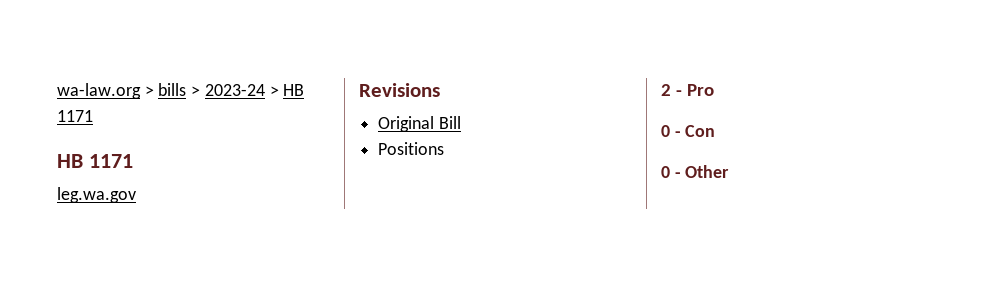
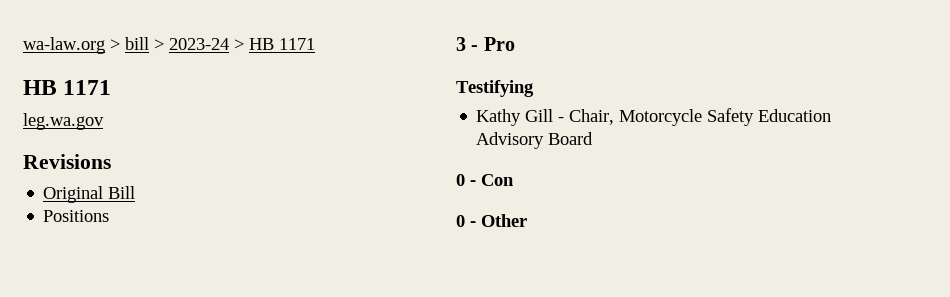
- wa-law.org > bills > 2023-24 > HB 1171
+ wa-law.org > bill > 2023-24 > HB 1171
- 2 - Pro
+ 3 - Pro
+ Testifying
+ Kathy Gill - Chair, Motorcycle Safety Education Advisory Board

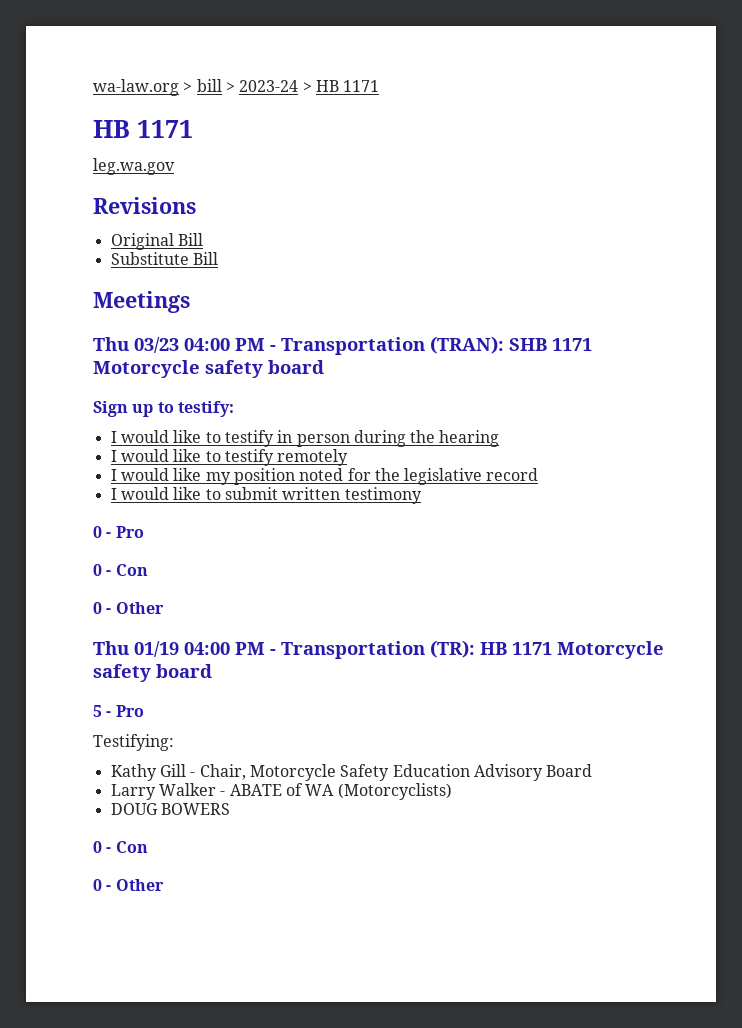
- Positions
- 3 - Pro
- Testifying
+ Substitute Bill
+ Meetings
+ Thu 03/23 04:00 PM - Transportation (TRAN): SHB 1171 Motorcycle safety board
+ Sign up to testify:
+ I would like to testify in person during the hearing
+ I would like to testify remotely
+ I would like my position noted for the legislative record
+ I would like to submit written testimony
+ 0 - Pro
+ 0 - Con
+ 0 - Other
+ Thu 01/19 04:00 PM - Transportation (TR): HB 1171 Motorcycle safety board
+ 5 - Pro
+ Testifying:
+ Larry Walker - ABATE of WA (Motorcyclists)
+ DOUG BOWERS

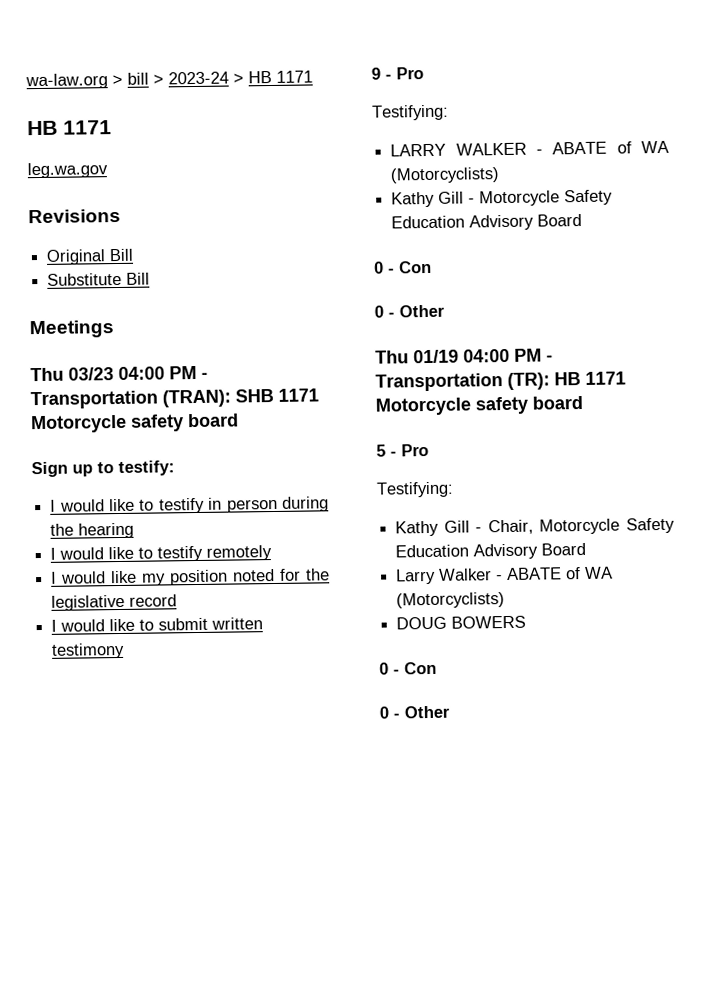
- 0 - Pro
+ 9 - Pro
+ Testifying:
+ LARRY WALKER - ABATE of WA (Motorcyclists)
+ Kathy Gill - Motorcycle Safety Education Advisory Board

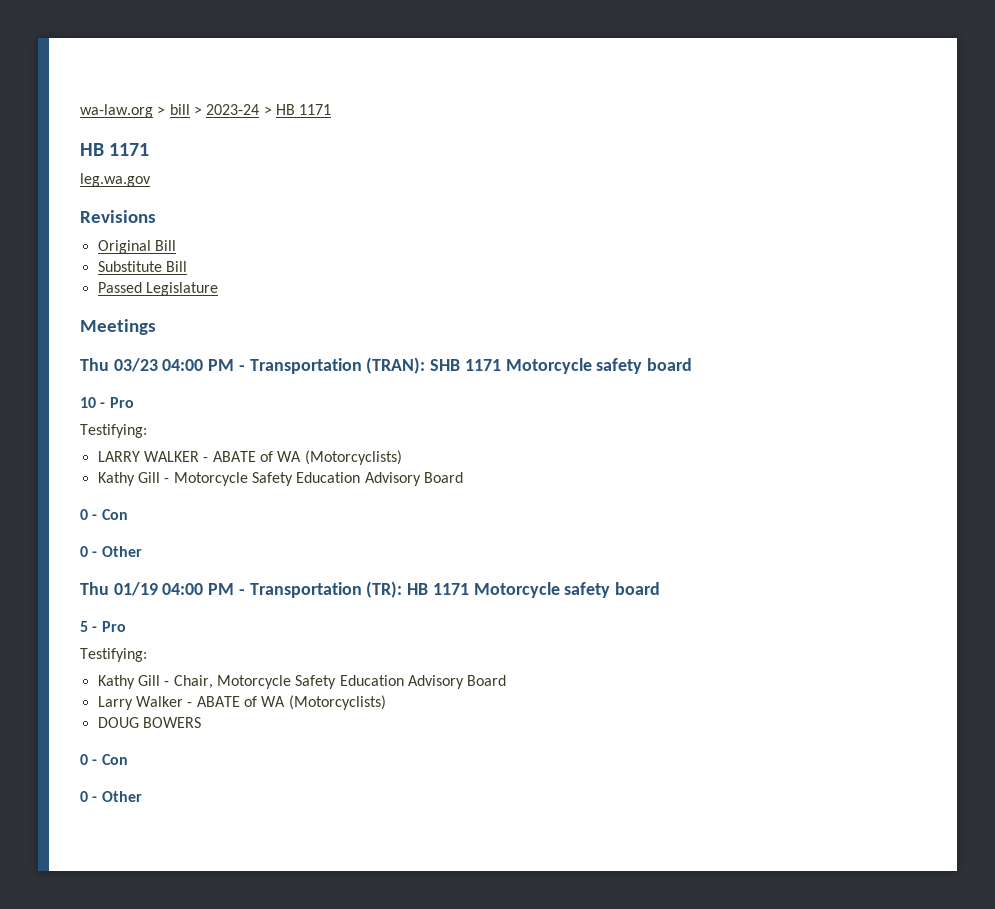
+ Passed Legislature
- Sign up to testify:
- I would like to testify in person during the hearing
- I would like to testify remotely
- I would like my position noted for the legislative record
- I would like to submit written testimony
- 9 - Pro
+ 10 - Pro

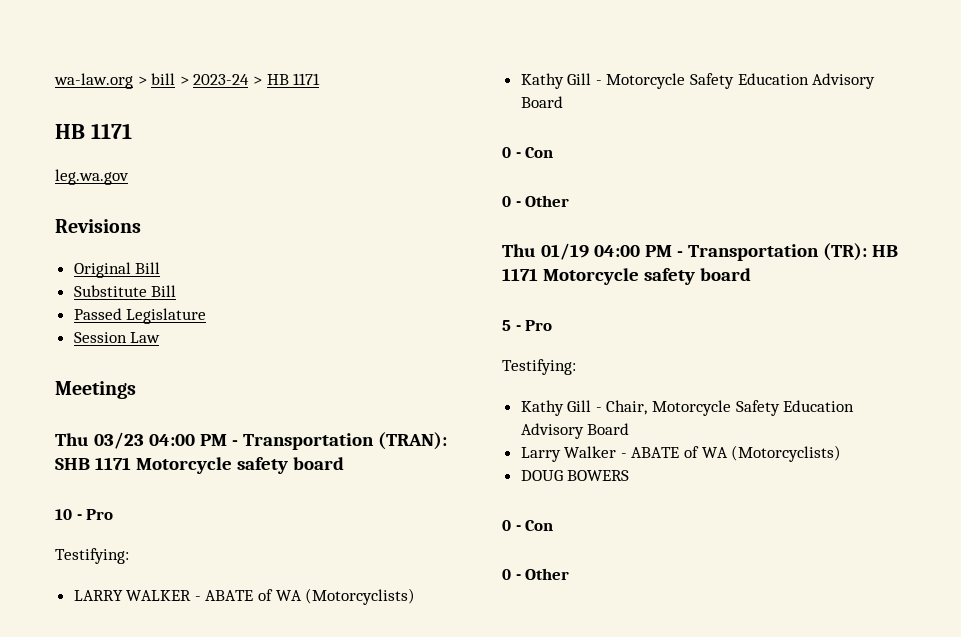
+ Session Law

